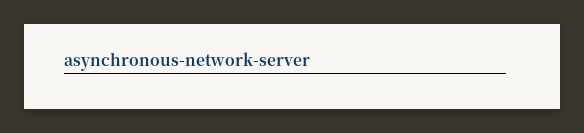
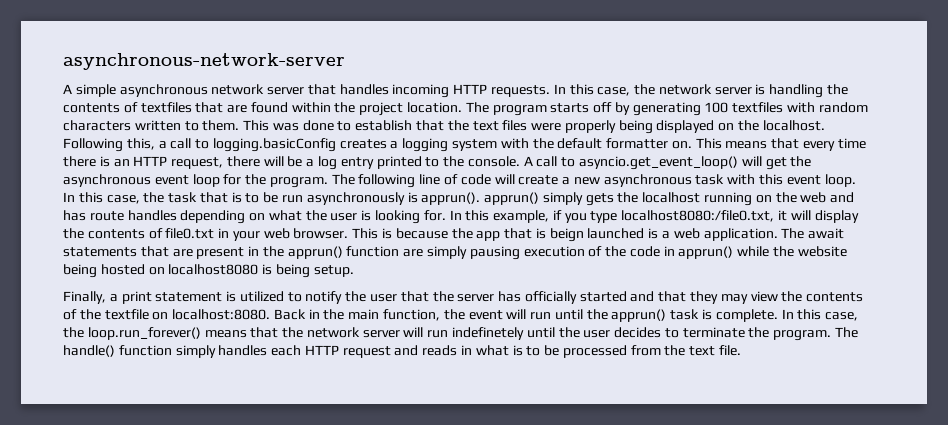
+ A simple asynchronous network server that handles incoming HTTP requests. In this case, the network server is handling the contents of textfiles that are found within the project location. The program starts off by generating 100 textfiles with random characters written to them. This was done to establish that the text files were properly being displayed on the localhost. Following this, a call to logging.basicConfig creates a logging system with the default formatter on. This means that every time there is an HTTP request, there will be a log entry printed to the console. A call to asyncio.get_event_loop() will get the asynchronous event loop for the program. The following line of code will create a new asynchronous task with this event loop. In this case, the task that is to be run asynchronously is apprun(). apprun() simply gets the localhost running on the web and has route handles depending on what the user is looking for. In this example, if you type localhost8080:/file0.txt, it will display the contents of file0.txt in your web browser. This is because the app that is beign launched is a web application. The await statements that are present in the apprun() function are simply pausing execution of the code in apprun() while the website being hosted on localhost8080 is being setup.
+ Finally, a print statement is utilized to notify the user that the server has officially started and that they may view the contents of the textfile on localhost:8080. Back in the main function, the event will run until the apprun() task is complete. In this case, the loop.run_forever() means that the network server will run indefinetely until the user decides to terminate the program. The handle() function simply handles each HTTP request and reads in what is to be processed from the text file.

